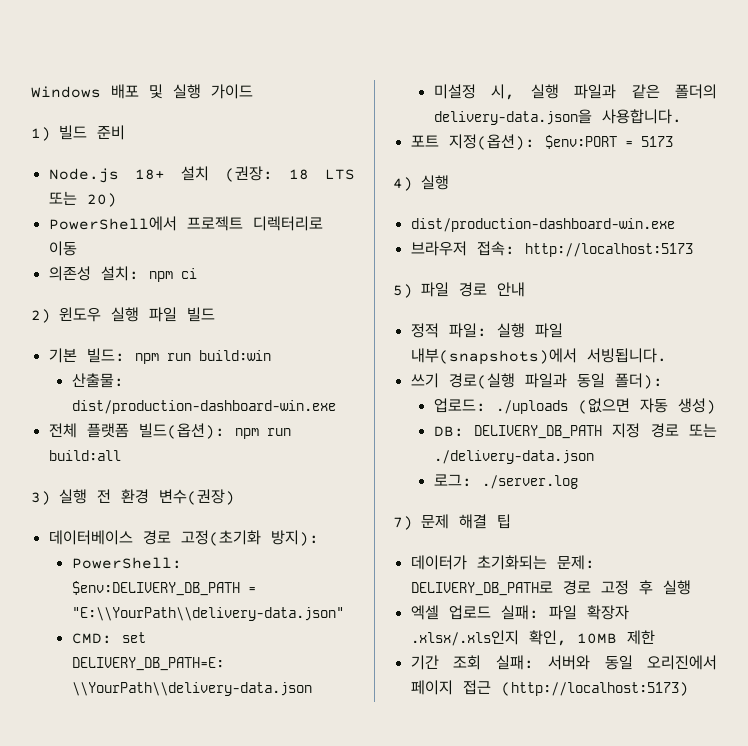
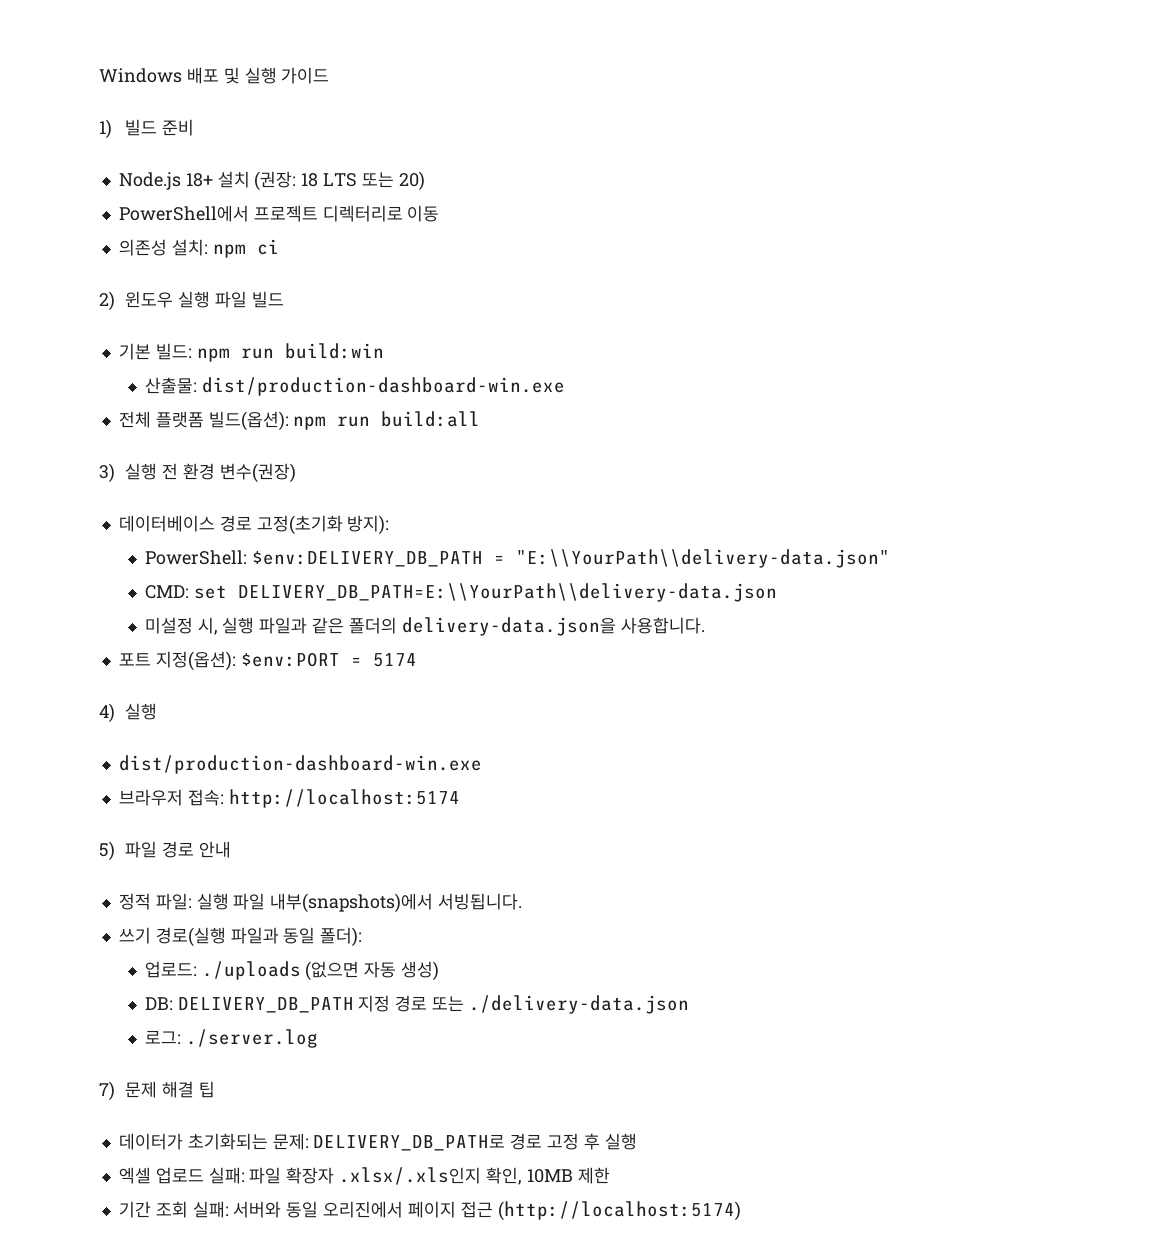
- 포트 지정(옵션): $env:PORT = 5173
+ 포트 지정(옵션): $env:PORT = 5174
- 브라우저 접속: http://localhost:5173
+ 브라우저 접속: http://localhost:5174
- 기간 조회 실패: 서버와 동일 오리진에서 페이지 접근 (http://localhost:5173)
+ 기간 조회 실패: 서버와 동일 오리진에서 페이지 접근 (http://localhost:5174)

